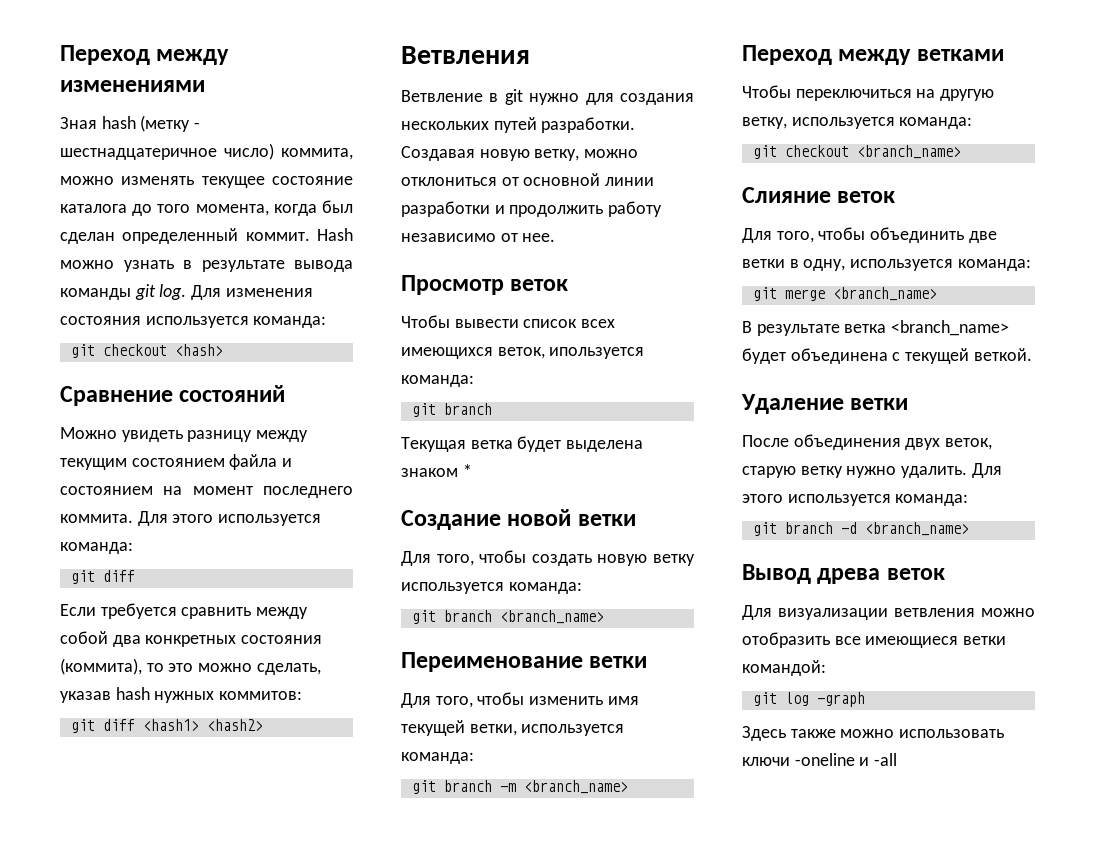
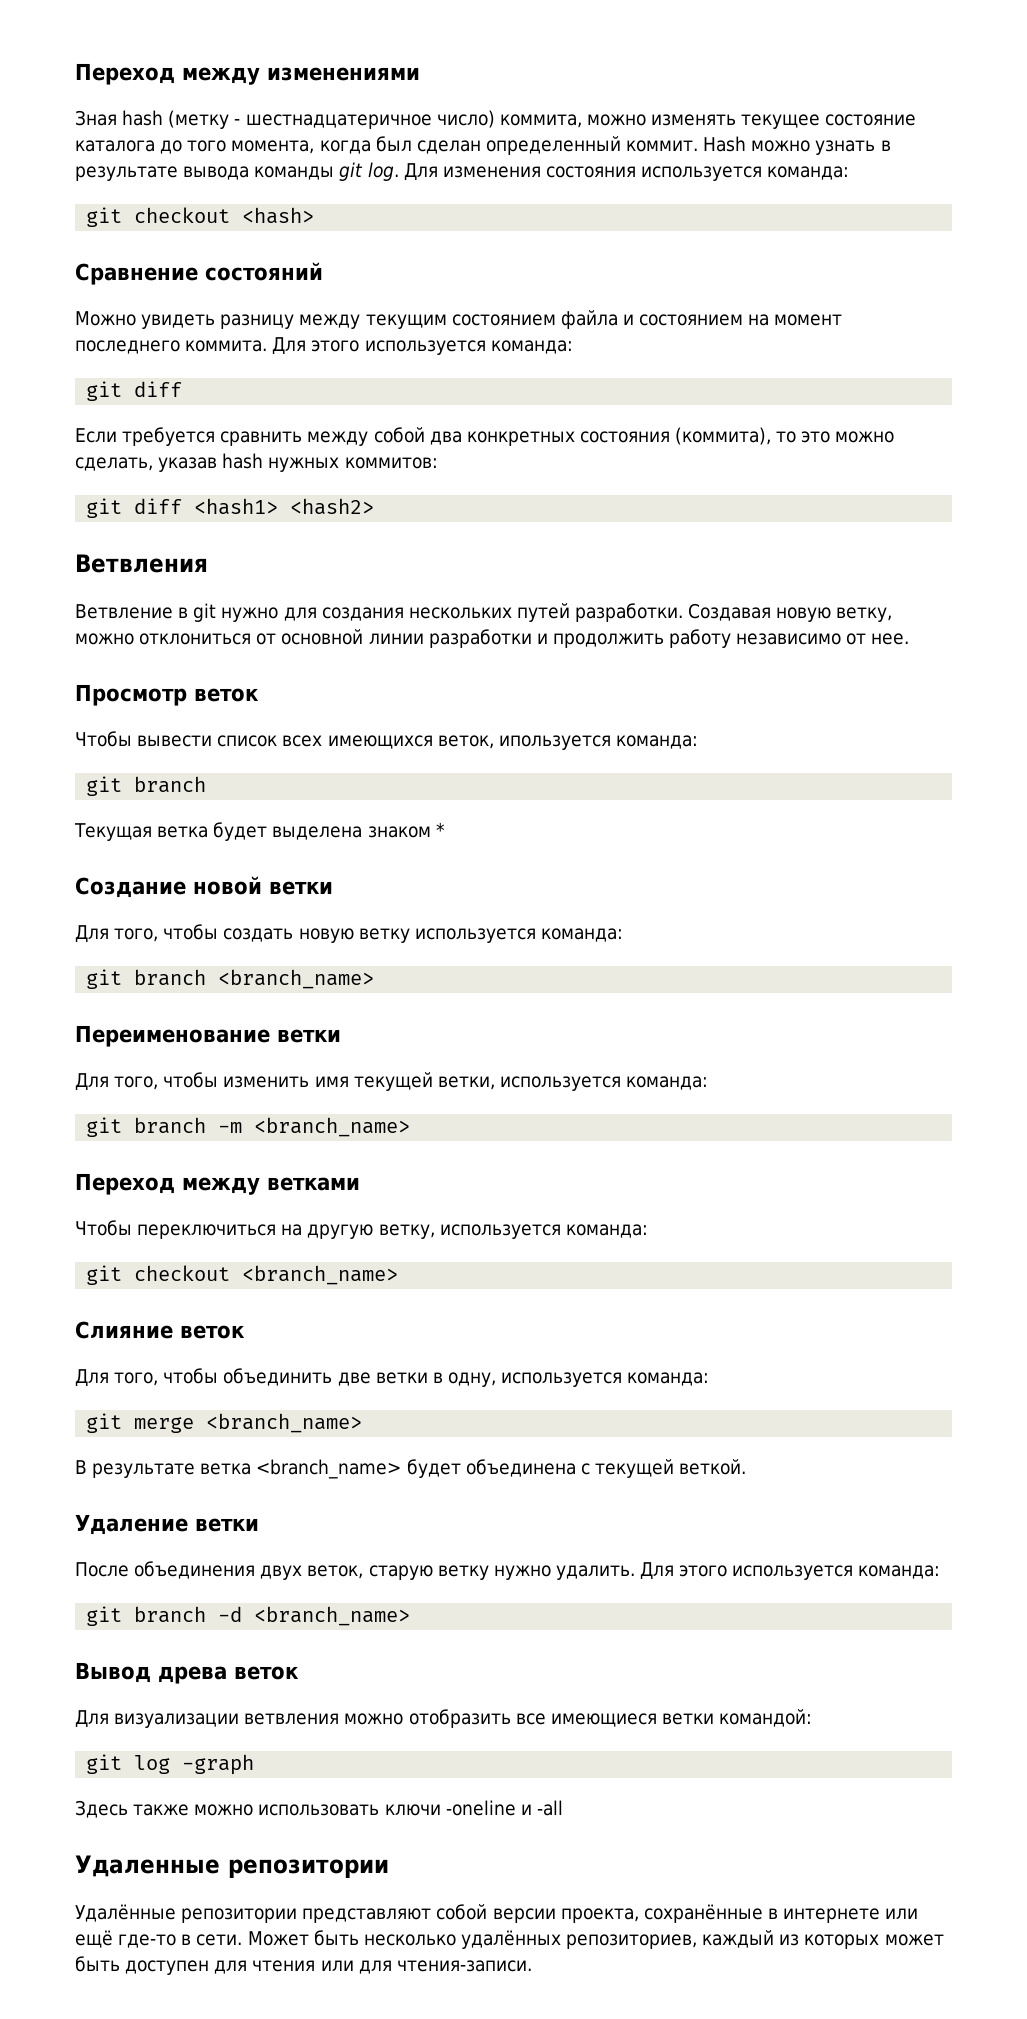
+ Удаленные репозитории
+ Удалённые репозитории представляют собой версии проекта, сохранённые в интернете или ещё где-то в сети. Может быть несколько удалённых репозиториев, каждый из которых может быть доступен для чтения или для чтения-записи.

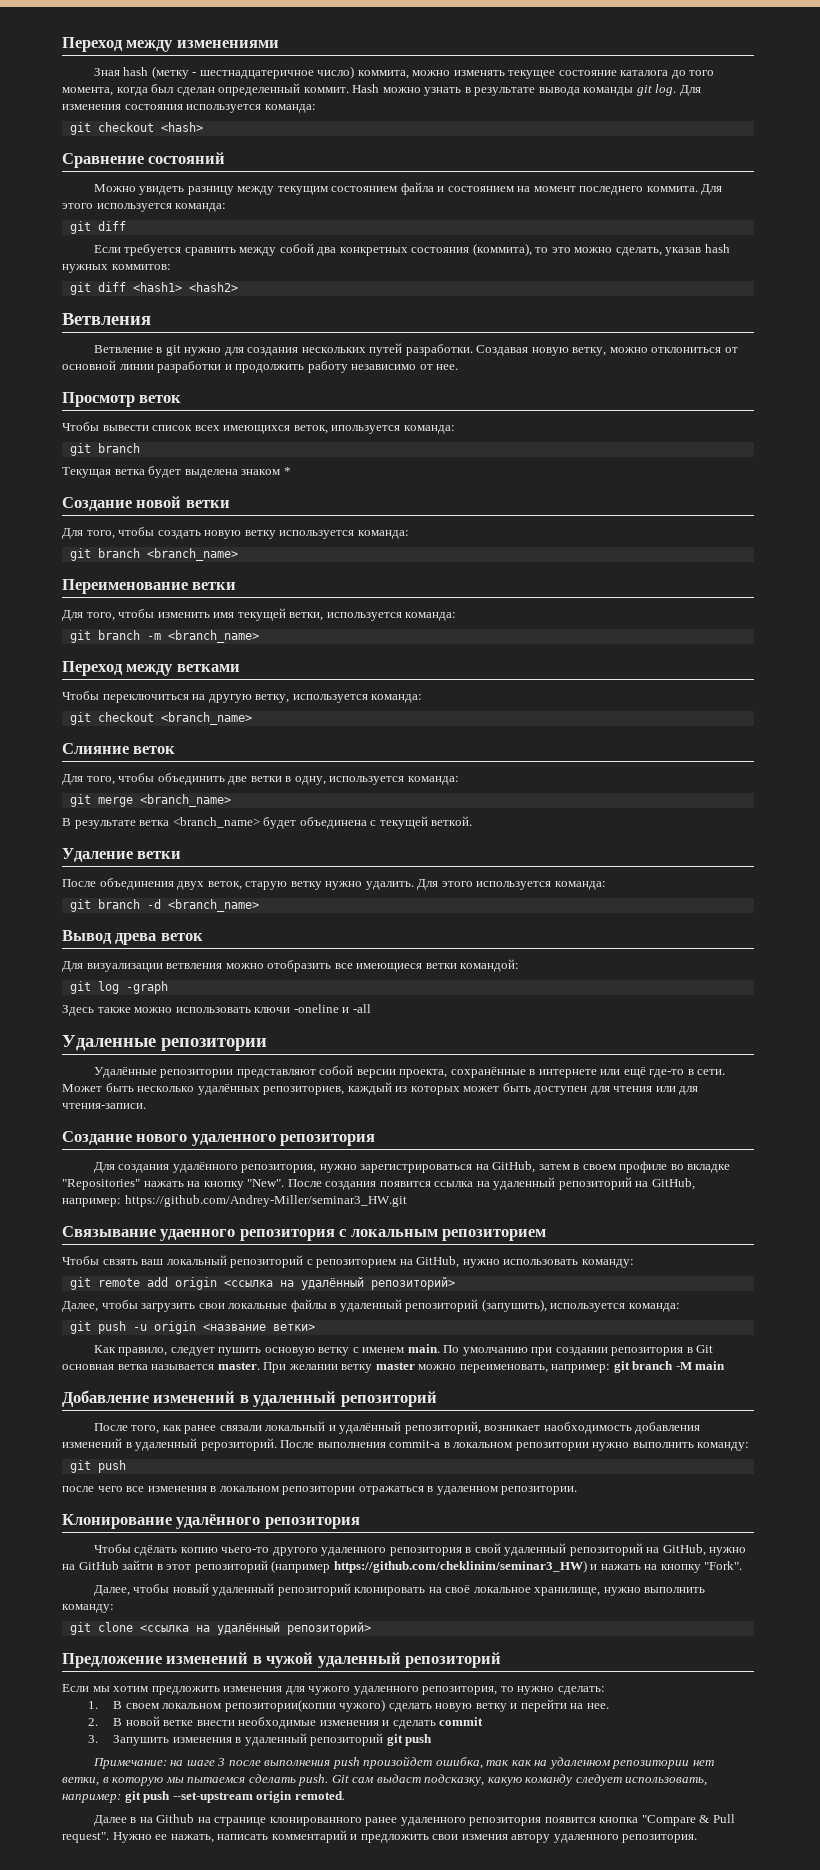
+ Создание нового удаленного репозитория
+ Для создания удалённого репозитория, нужно зарегистрироваться на GitHub, затем в своем профиле во вкладке "Repositories" нажать на кнопку "New". После создания появится ссылка на удаленный репозиторий на GitHub, например: https://github.com/Andrey-Miller/seminar3_HW.git
+ Связывание удаенного репозитория с локальным репозиторием
+ Чтобы свзять ваш локальный репозиторий с репозиторием на GitHub, нужно использовать команду:
+ git remote add origin <ссылка на удалённый репозиторий>
+ Далее, чтобы загрузить свои локальные файлы в удаленный репозиторий (запушить), используется команда:
+ git push -u origin <название ветки>
+ Как правило, следует пушить основую ветку с именем main. По умолчанию при создании репозитория в Git основная ветка называется master. При желании ветку master можно переименовать, например: git branch -M main
+ Добавление изменений в удаленный репозиторий
+ После того, как ранее связали локальный и удалённый репозиторий, возникает наобходимость добавления изменений в удаленный рерозиторий. После выполнения commit-а в локальном репозитории нужно выполнить команду:
+ git push
+ после чего все изменения в локальном репозитории отражаться в удаленном репозитории.
+ Клонирование удалённого репозитория
+ Чтобы сдёлать копию чьего-то другого удаленного репозитория в свой удаленный репозиторий на GitHub, нужно на GitHub зайти в этот репозиторий (например https://github.com/cheklinim/seminar3_HW) и нажать на кнопку "Fork".
+ Далее, чтобы новый удаленный репозиторий клонировать на своё локальное хранилище, нужно выполнить команду:
+ git clone <ссылка на удалённый репозиторий>
+ Предложение изменений в чужой удаленный репозиторий
+ Если мы хотим предложить изменения для чужого удаленного репозитория, то нужно сделать:
+ 1. В своем локальном репозитории(копии чужого) сделать новую ветку и перейти на нее.
+ 2. В новой ветке внести необходимые изменения и сделать commit
+ 3. Запушить изменения в удаленный репозиторий git push
+ Примечание: на шаге 3 после выполнения push произойдет ошибка, так как на удаленном репозитории нет ветки, в которую мы пытаемся сделать push. Git сам выдаст подсказку, какую команду следует использовать, например: git push --set-upstream origin remoted.
+ Далее в на Github на странице клонированного ранее удаленного репозитория появится кнопка "Compare & Pull request". Нужно ее нажать, написать комментарий и предложить свои измения автору удаленного репозитория.

